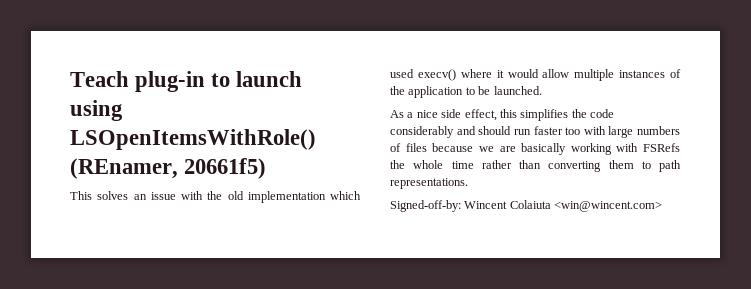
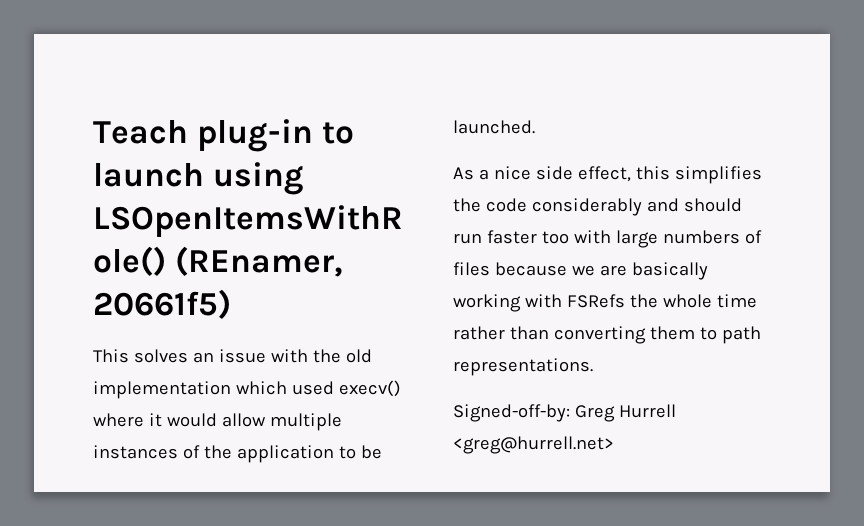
- Signed-off-by: Wincent Colaiuta <win@wincent.com>
+ Signed-off-by: Greg Hurrell <greg@hurrell.net>

